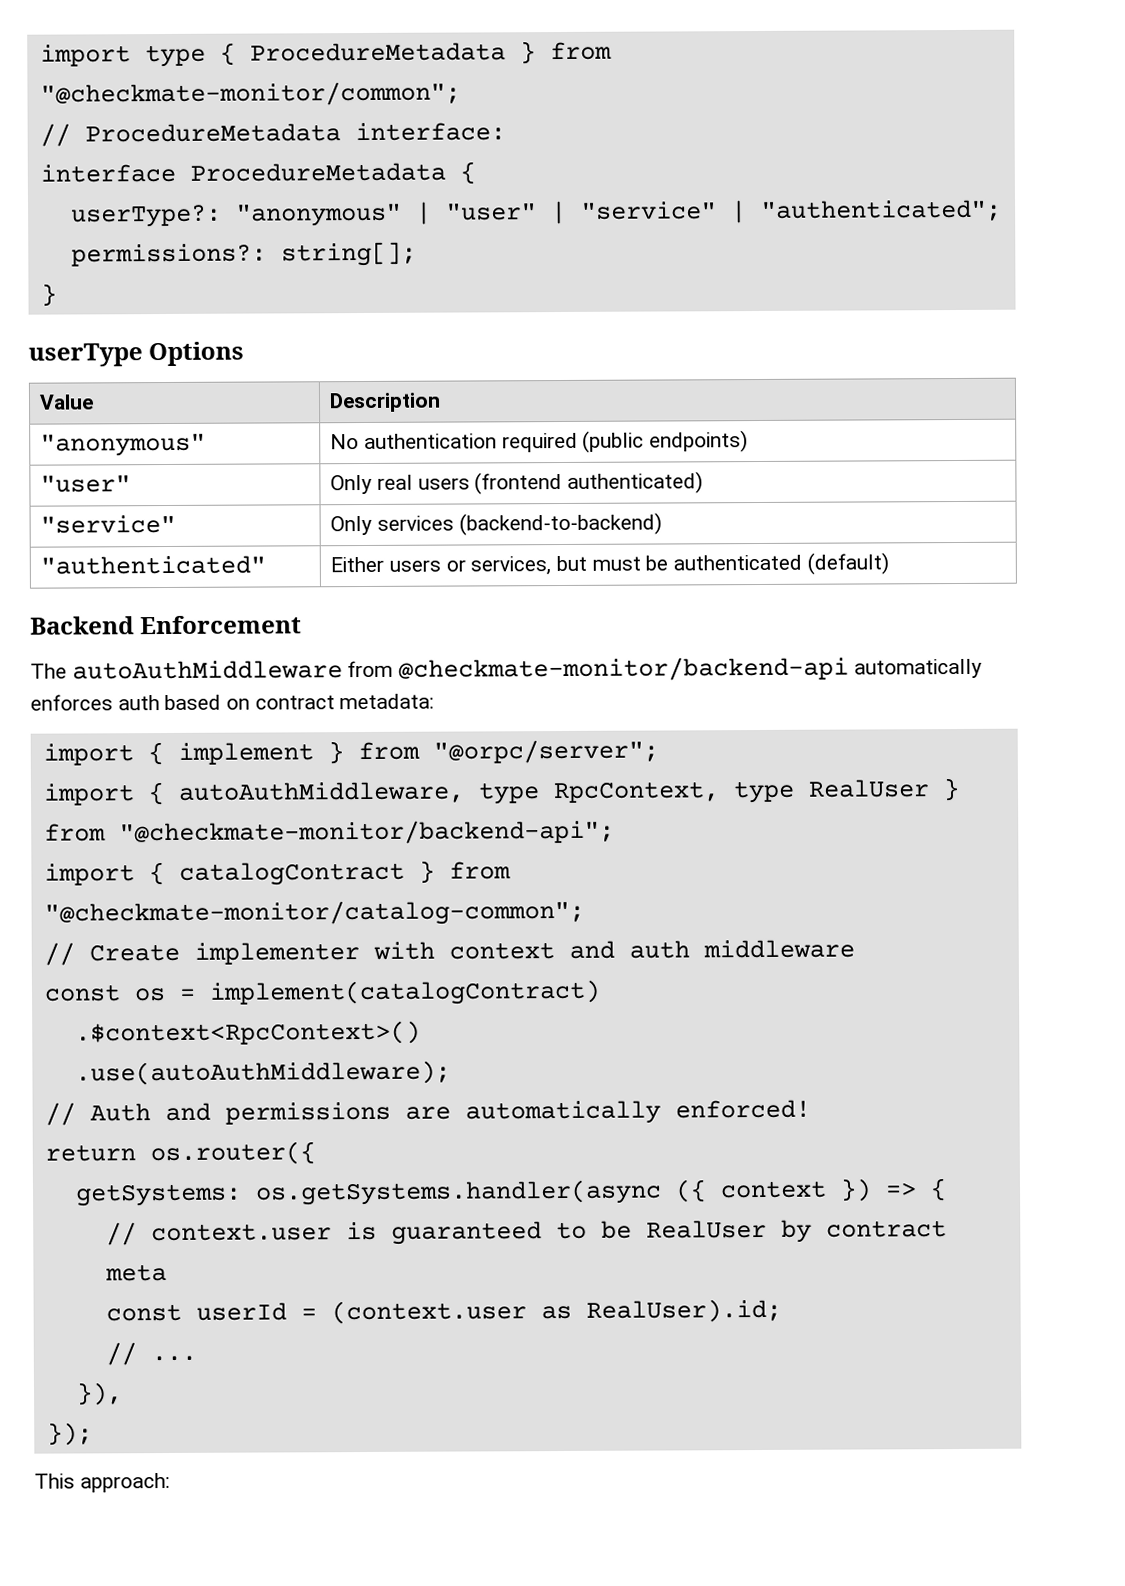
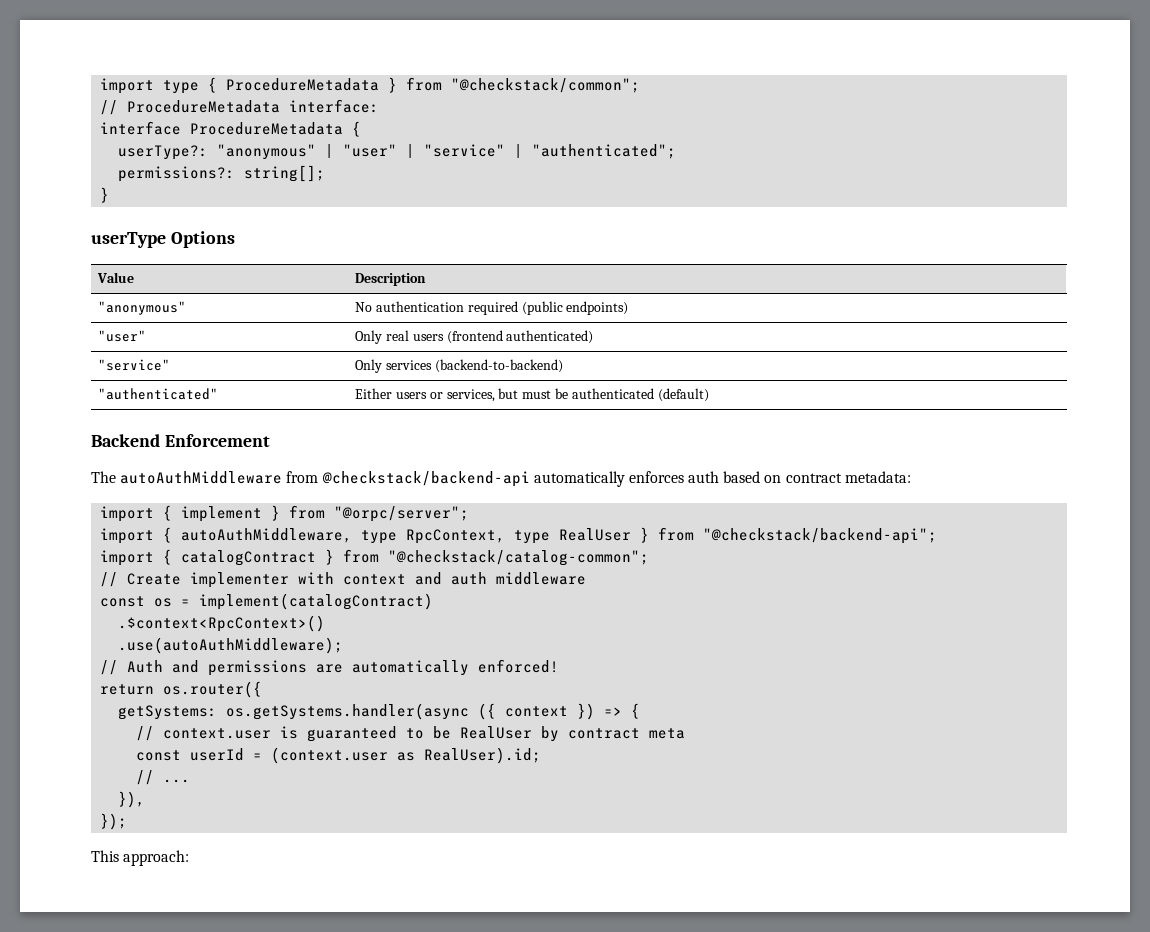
- import type { ProcedureMetadata } from "@checkmate-monitor/common";
+ import type { ProcedureMetadata } from "@checkstack/common";
- The autoAuthMiddleware from @checkmate-monitor/backend-api automatically enforces auth based on contract metadata:
+ The autoAuthMiddleware from @checkstack/backend-api automatically enforces auth based on contract metadata:
- import { autoAuthMiddleware, type RpcContext, type RealUser } from "@checkmate-monitor/backend-api";
+ import { autoAuthMiddleware, type RpcContext, type RealUser } from "@checkstack/backend-api";
- import { catalogContract } from "@checkmate-monitor/catalog-common";
+ import { catalogContract } from "@checkstack/catalog-common";

